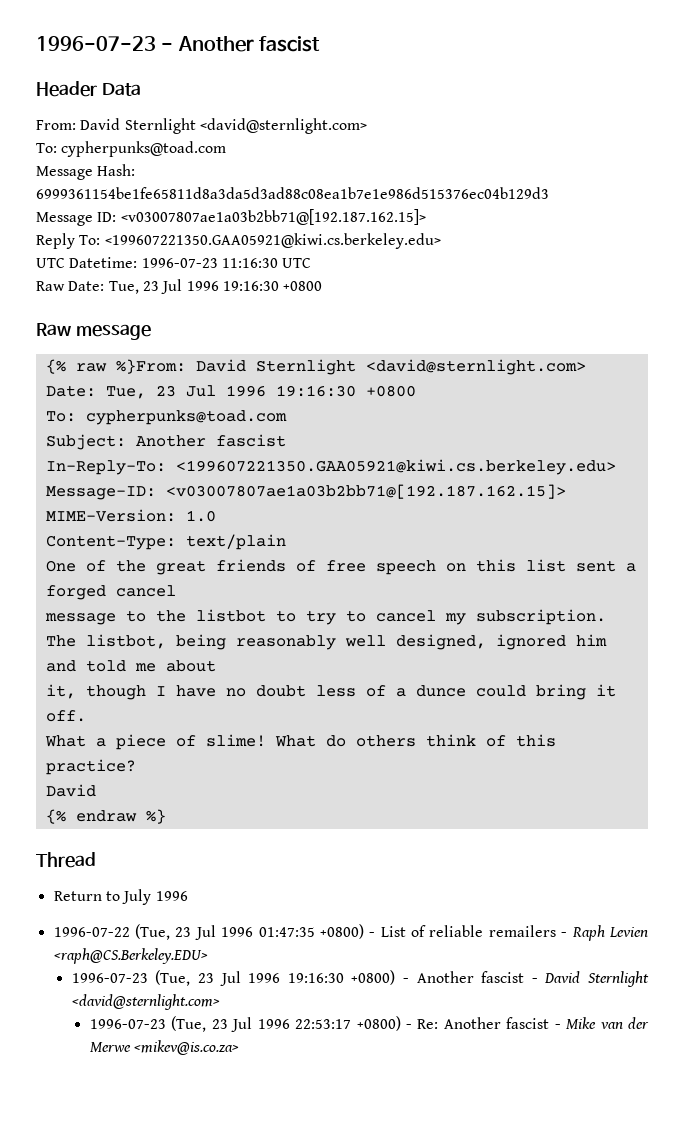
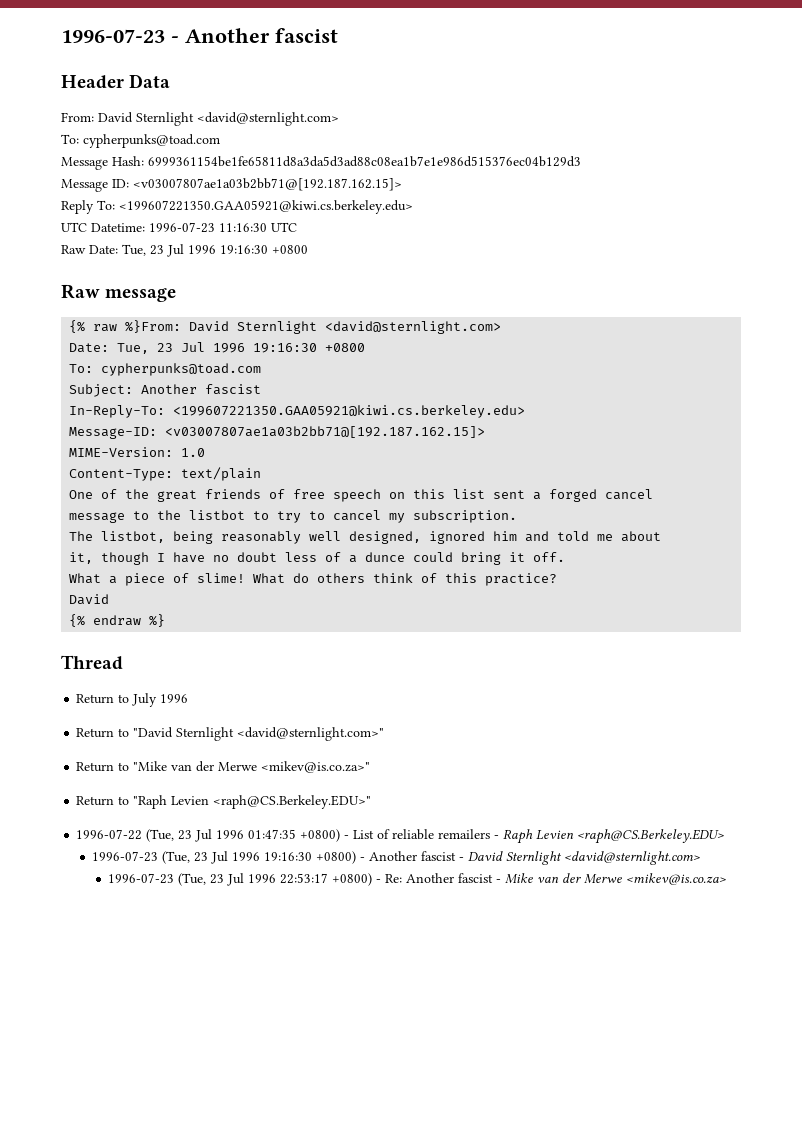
+ Return to "David Sternlight <david@sternlight.com>"
+ Return to "Mike van der Merwe <mikev@is.co.za>"
+ Return to "Raph Levien <raph@CS.Berkeley.EDU>"

